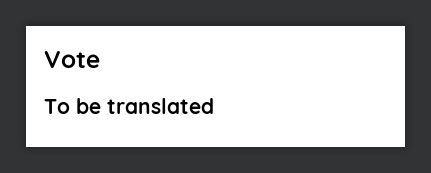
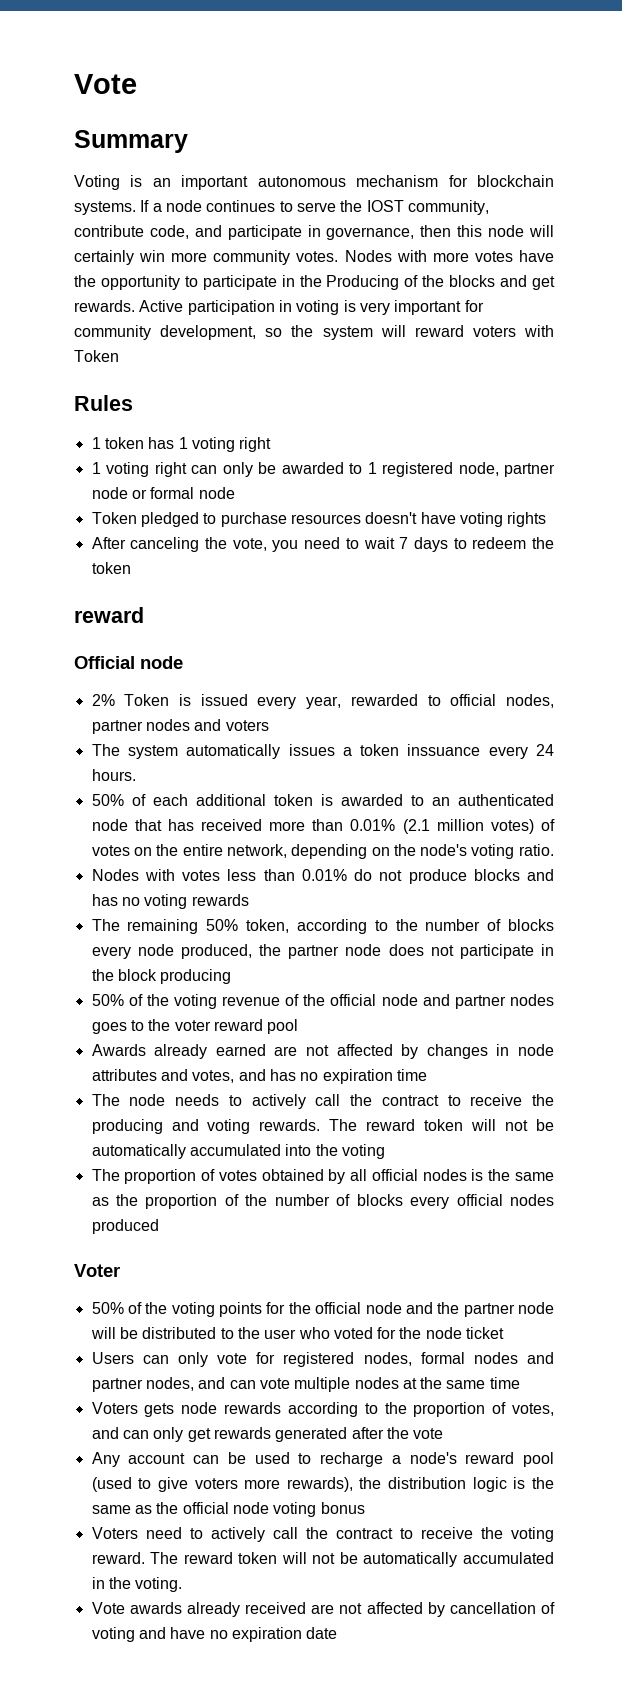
- To be translated
+ Summary
+ Voting is an important autonomous mechanism for blockchain systems. If a node continues to serve the IOST community, contribute code, and participate in governance, then this node will certainly win more community votes. Nodes with more votes have the opportunity to participate in the Producing of the blocks and get rewards. Active participation in voting is very important for community development, so the system will reward voters with Token
+ Rules
+ 1 token has 1 voting right
+ 1 voting right can only be awarded to 1 registered node, partner node or formal node
+ Token pledged to purchase resources doesn't have voting rights
+ After canceling the vote, you need to wait 7 days to redeem the token
+ reward
+ Official node
+ 2% Token is issued every year, rewarded to official nodes, partner nodes and voters
+ The system automatically issues a token inssuance every 24 hours.
+ 50% of each additional token is awarded to an authenticated node that has received more than 0.01% (2.1 million votes) of votes on the entire network, depending on the node's voting ratio.
+ Nodes with votes less than 0.01% do not produce blocks and has no voting rewards
+ The remaining 50% token, according to the number of blocks every node produced, the partner node does not participate in the block producing
+ 50% of the voting revenue of the official node and partner nodes goes to the voter reward pool
+ Awards already earned are not affected by changes in node attributes and votes, and has no expiration time
+ The node needs to actively call the contract to receive the producing and voting rewards. The reward token will not be automatically accumulated into the voting
+ The proportion of votes obtained by all official nodes is the same as the proportion of the number of blocks every official nodes produced
+ Voter
+ 50% of the voting points for the official node and the partner node will be distributed to the user who voted for the node ticket
+ Users can only vote for registered nodes, formal nodes and partner nodes, and can vote multiple nodes at the same time
+ Voters gets node rewards according to the proportion of votes, and can only get rewards generated after the vote
+ Any account can be used to recharge a node's reward pool (used to give voters more rewards), the distribution logic is the same as the official node voting bonus
+ Voters need to actively call the contract to receive the voting reward. The reward token will not be automatically accumulated in the voting.
+ Vote awards already received are not affected by cancellation of voting and have no expiration date

